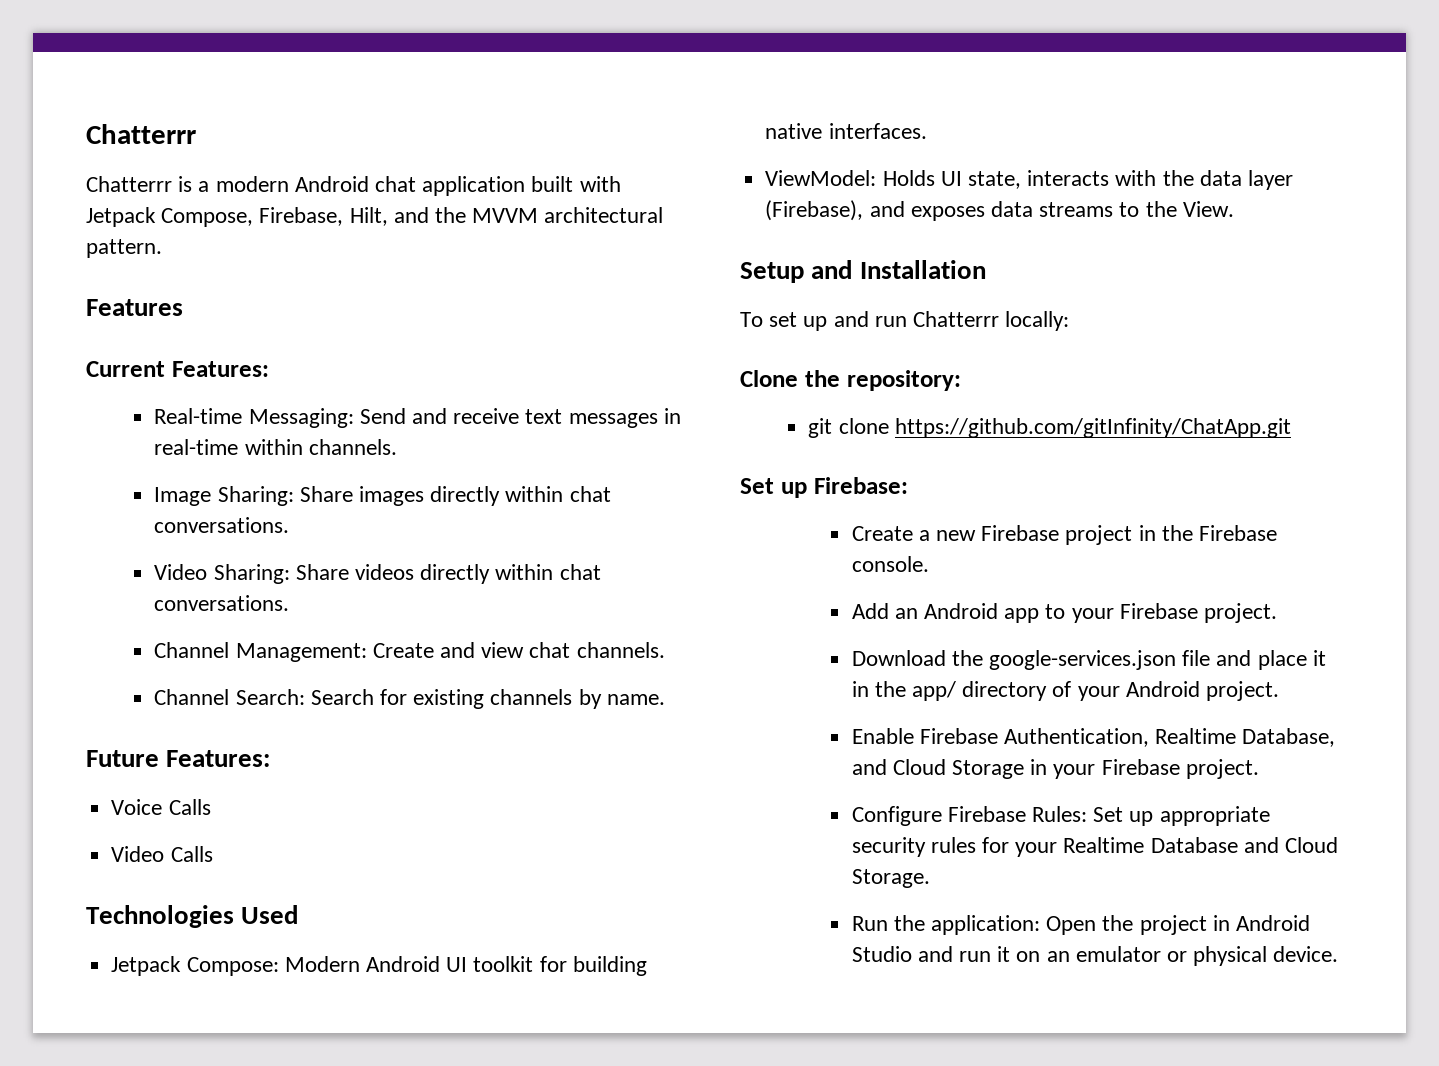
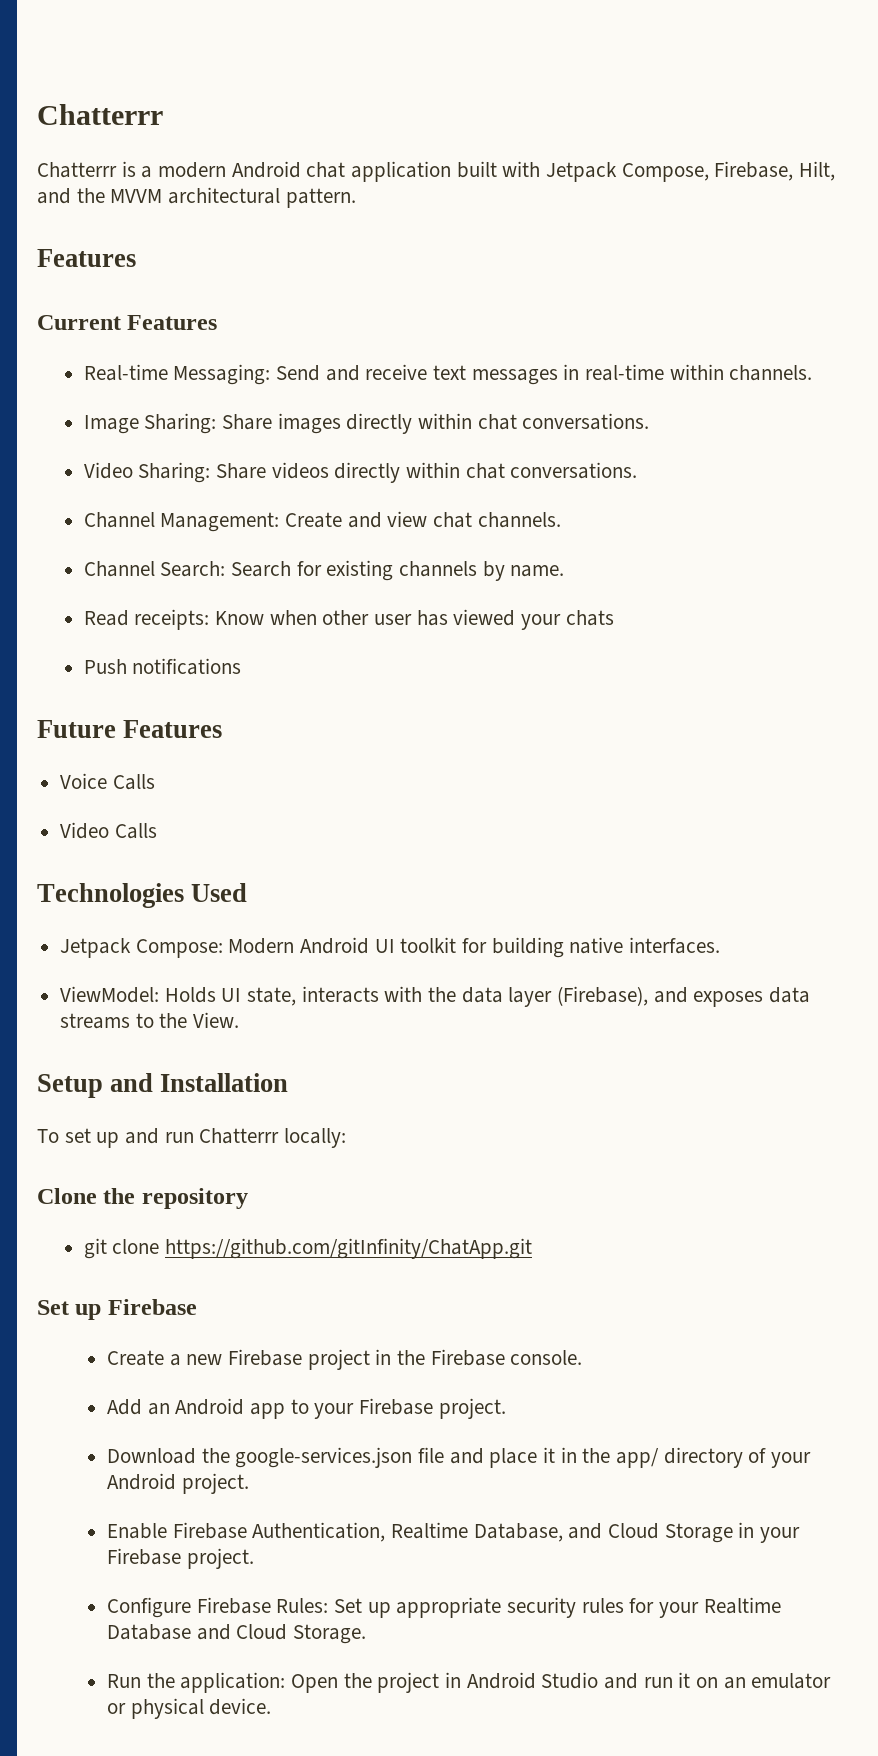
- Current Features:
+ Current Features
+ Read receipts: Know when other user has viewed your chats
+ Push notifications
- Future Features:
+ Future Features
- Clone the repository:
+ Clone the repository
- Set up Firebase:
+ Set up Firebase

